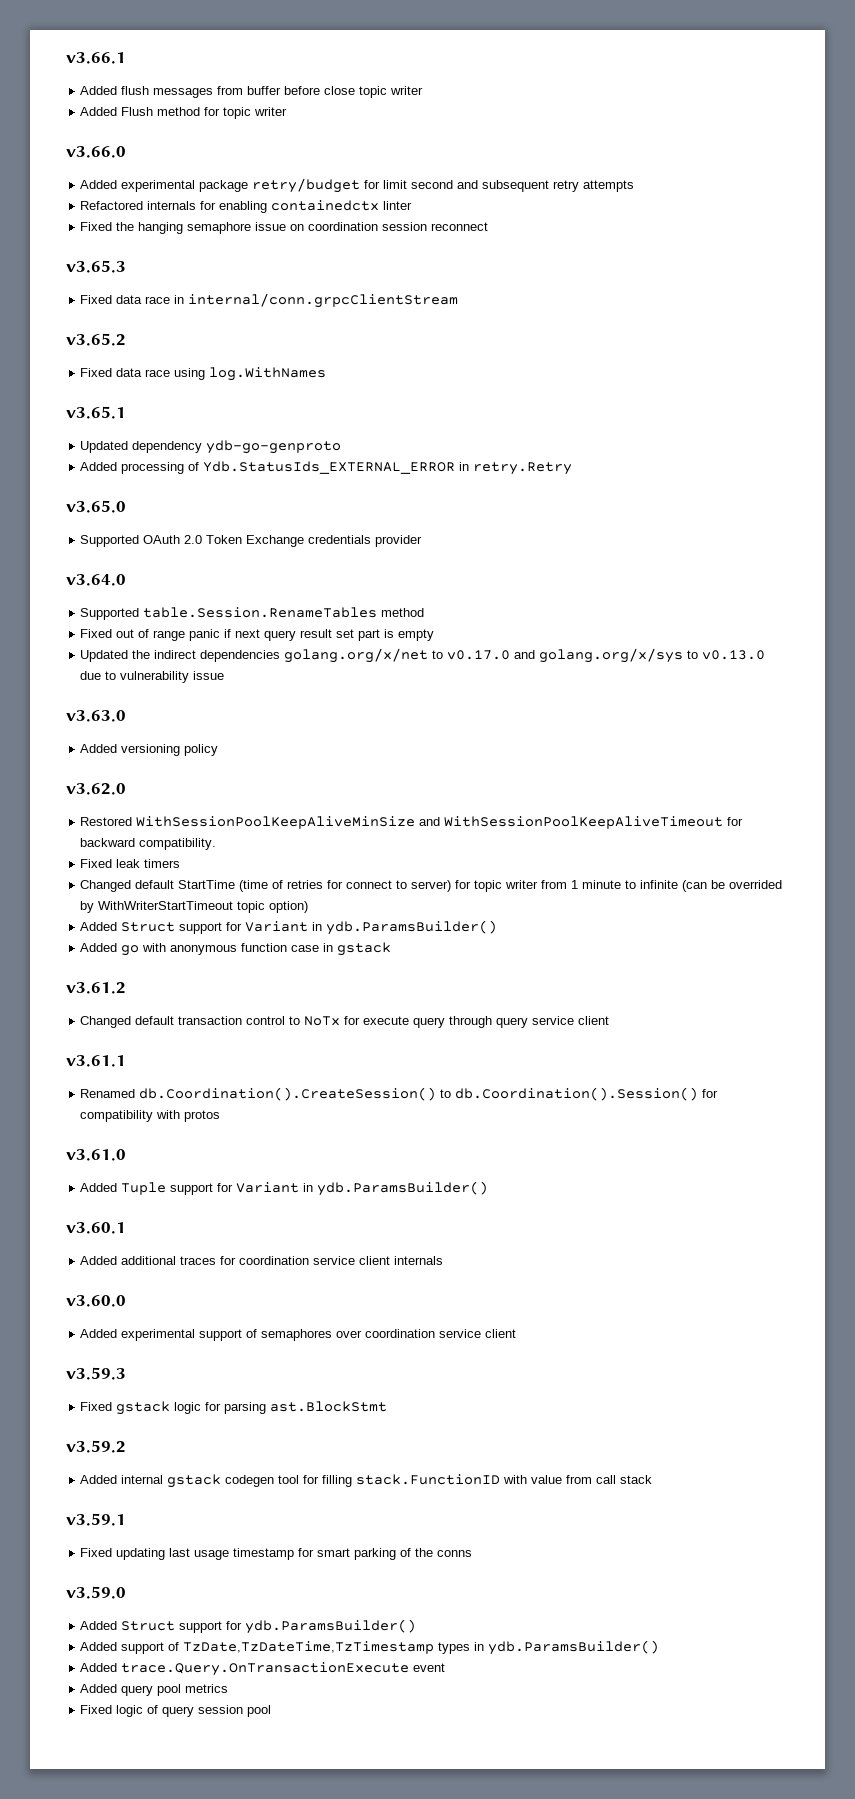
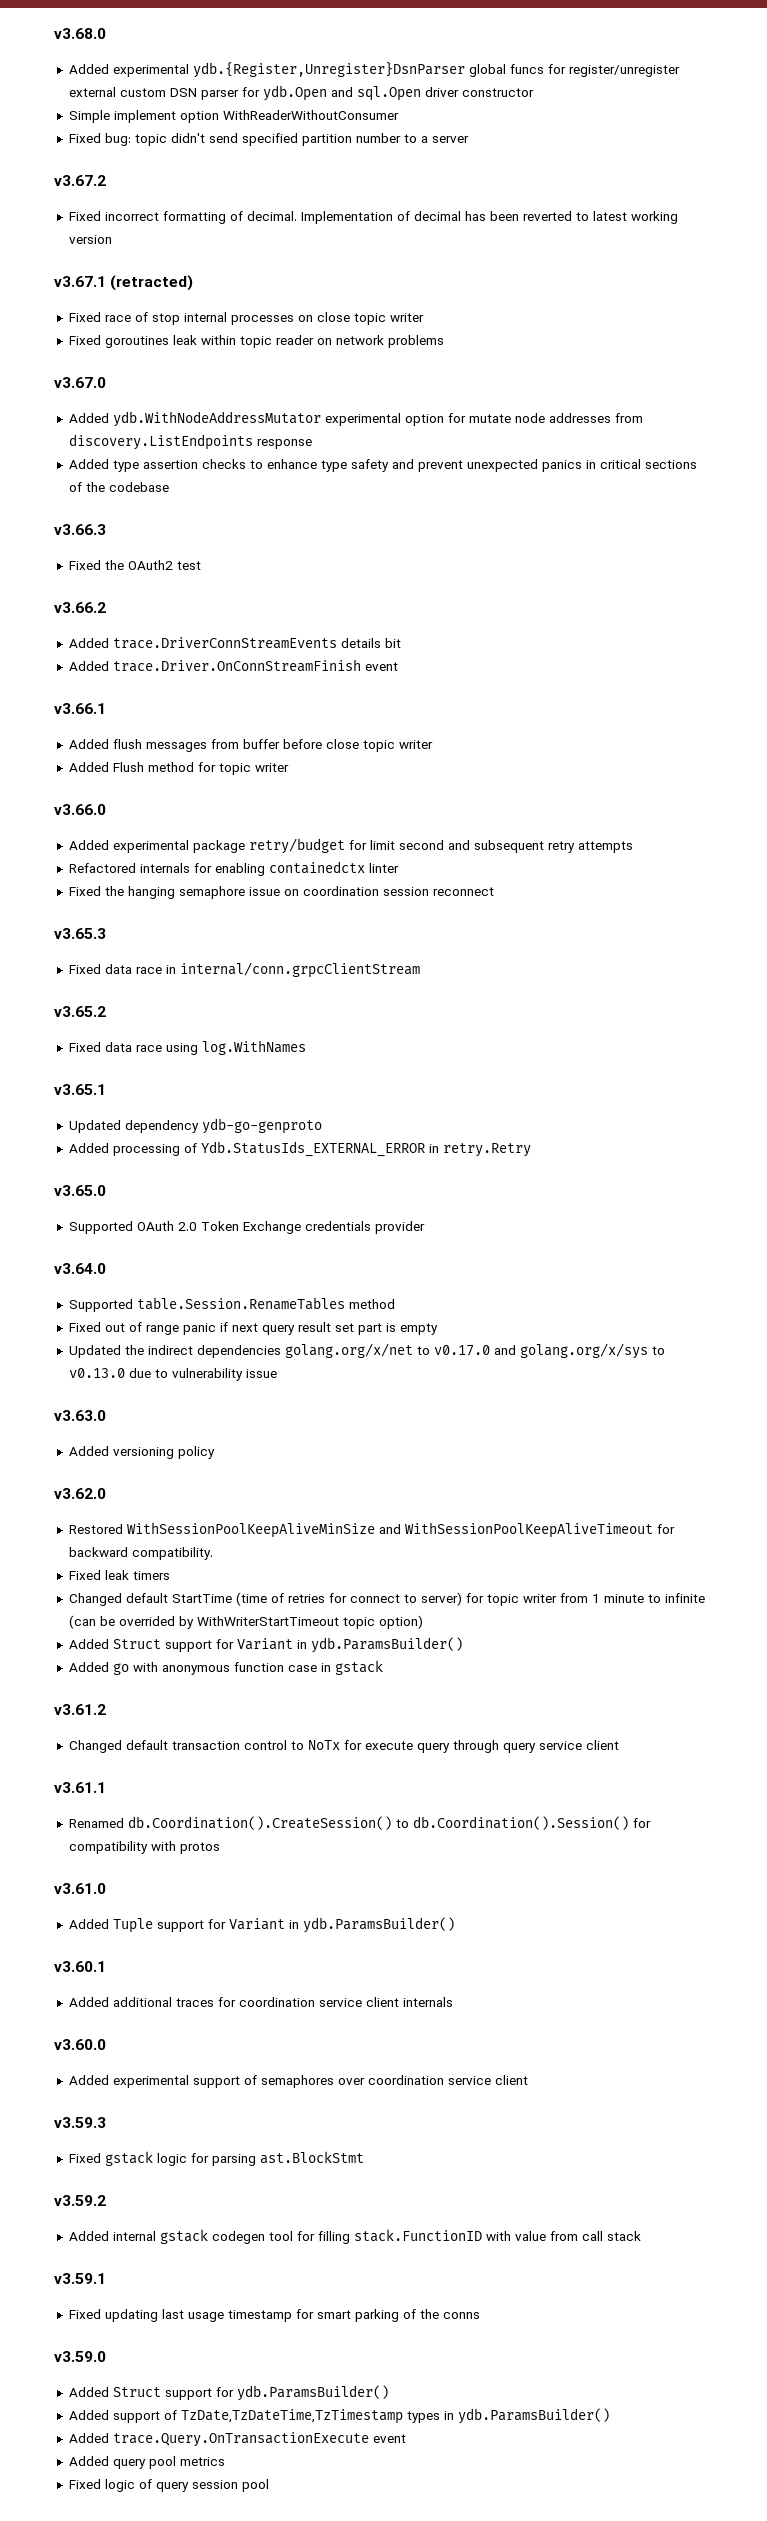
+ v3.68.0
+ Added experimental ydb.{Register,Unregister}DsnParser global funcs for register/unregister external custom DSN parser for ydb.Open and sql.Open driver constructor
+ Simple implement option WithReaderWithoutConsumer
+ Fixed bug: topic didn't send specified partition number to a server
+ v3.67.2
+ Fixed incorrect formatting of decimal. Implementation of decimal has been reverted to latest working version
+ v3.67.1 (retracted)
+ Fixed race of stop internal processes on close topic writer
+ Fixed goroutines leak within topic reader on network problems
+ v3.67.0
+ Added ydb.WithNodeAddressMutator experimental option for mutate node addresses from discovery.ListEndpoints response
+ Added type assertion checks to enhance type safety and prevent unexpected panics in critical sections of the codebase
+ v3.66.3
+ Fixed the OAuth2 test
+ v3.66.2
+ Added trace.DriverConnStreamEvents details bit
+ Added trace.Driver.OnConnStreamFinish event

